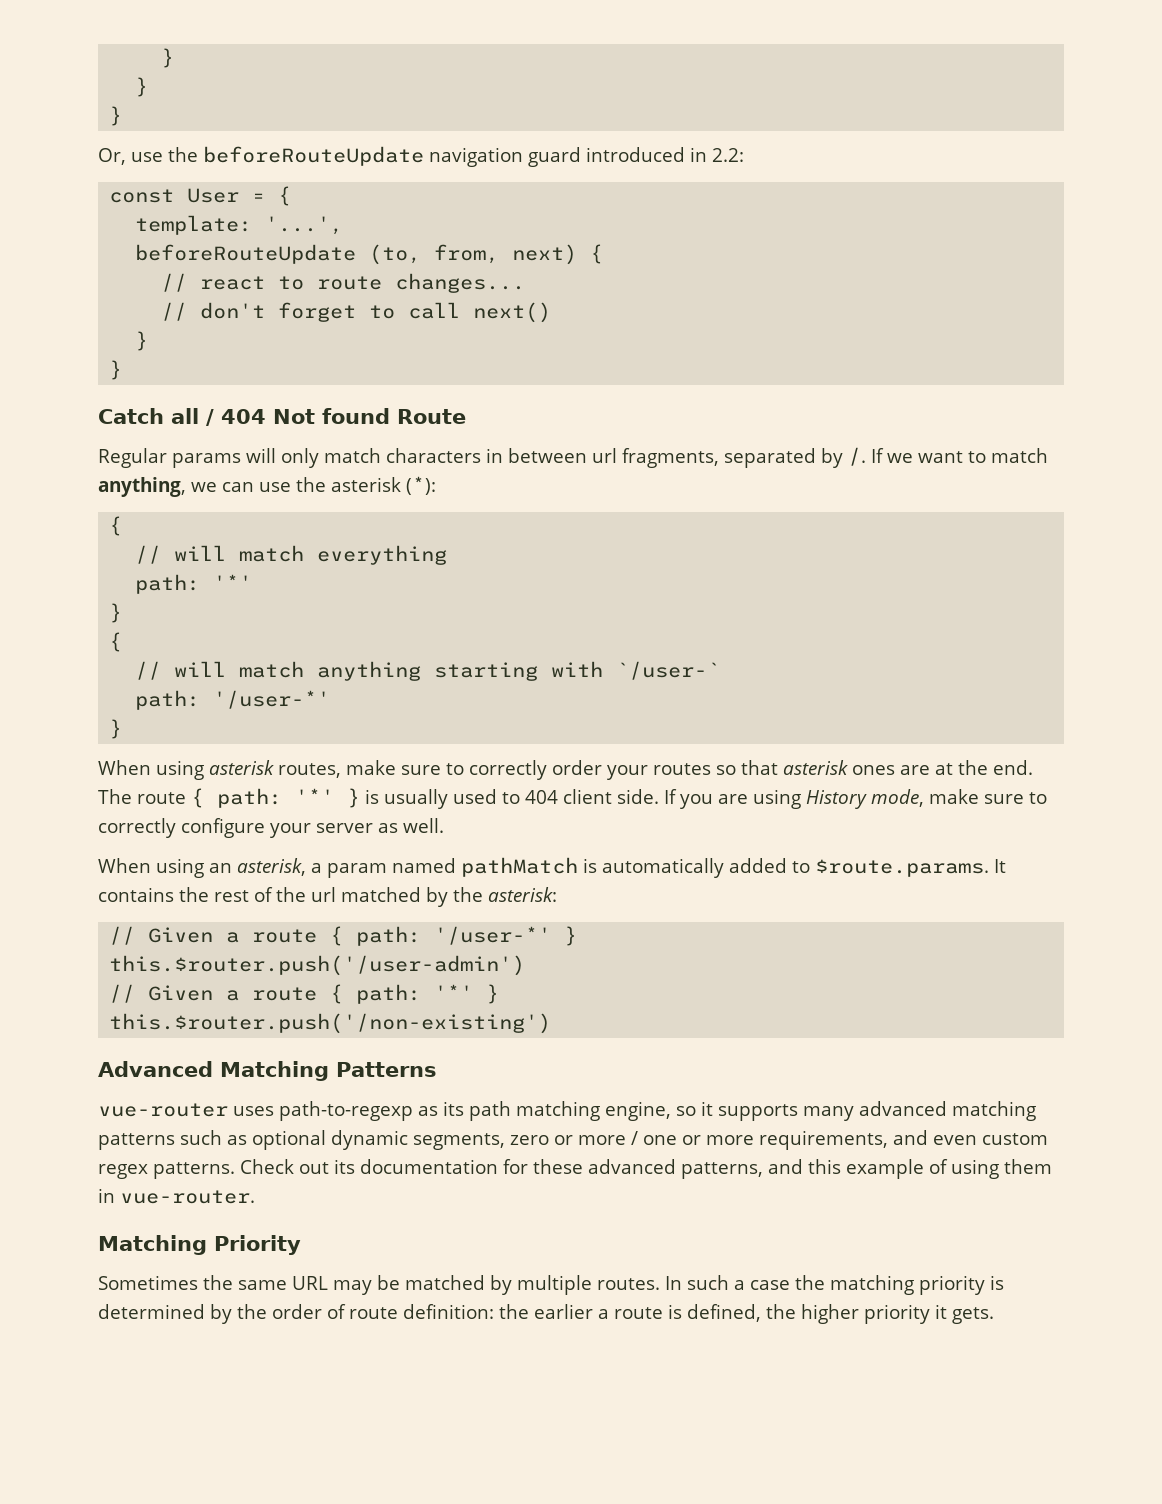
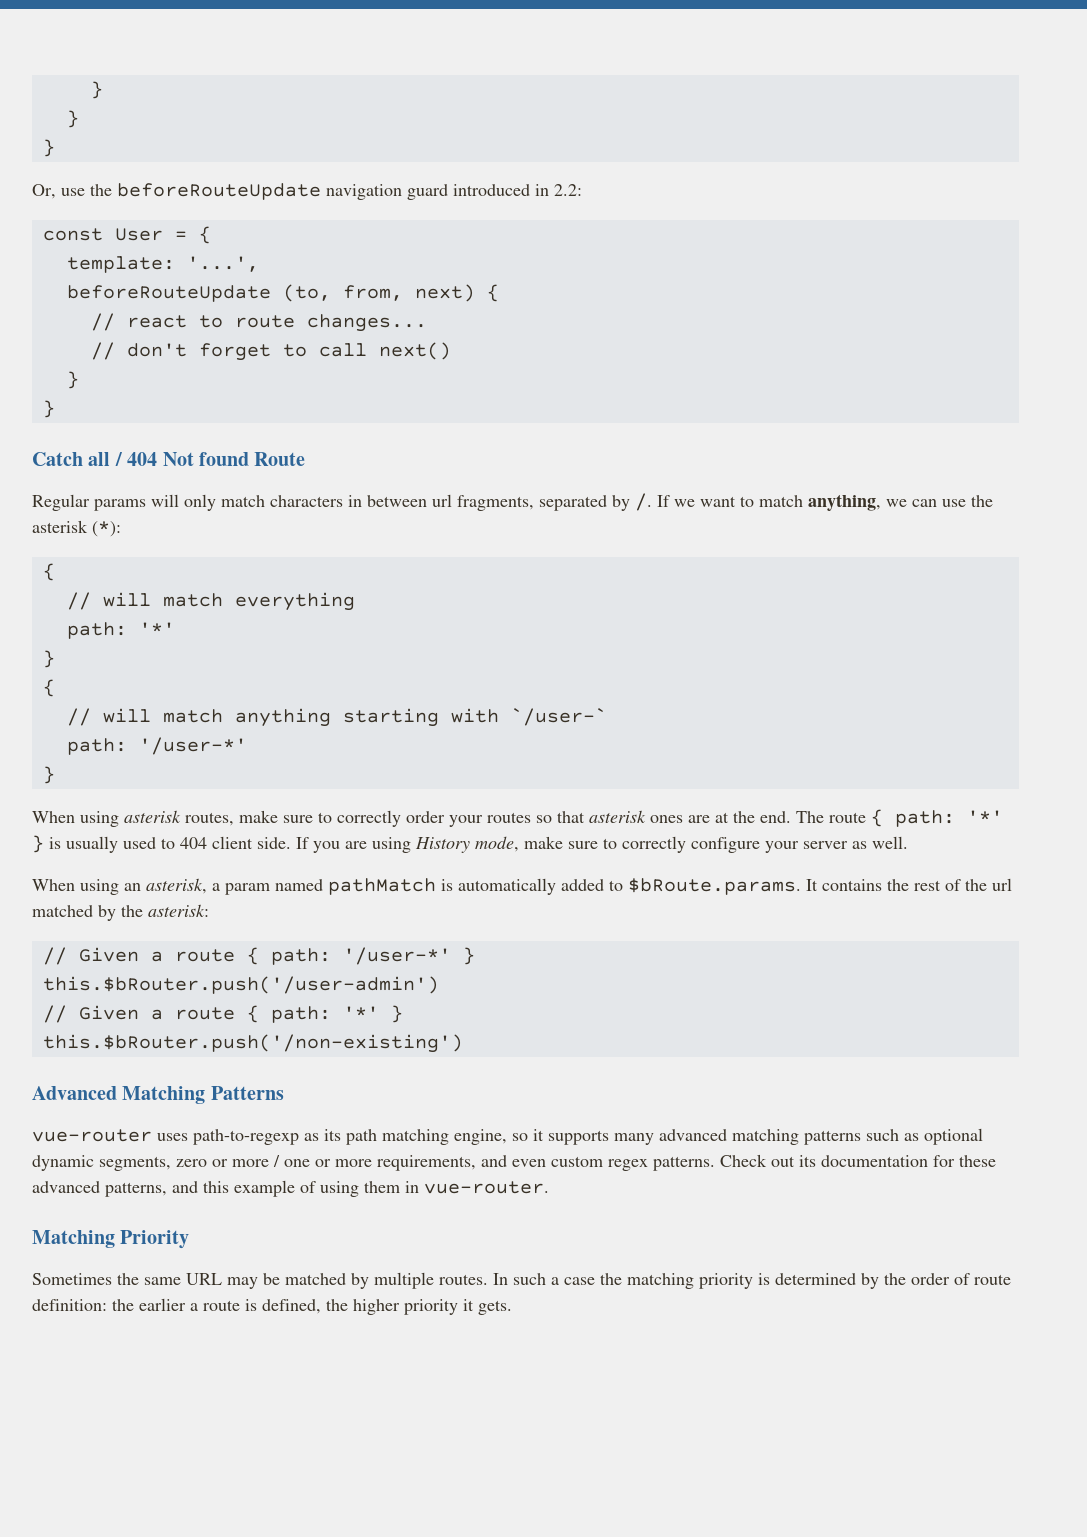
- When using an asterisk, a param named pathMatch is automatically added to $route.params. It contains the rest of the url matched by the asterisk:
+ When using an asterisk, a param named pathMatch is automatically added to $bRoute.params. It contains the rest of the url matched by the asterisk:
- this.$router.push('/user-admin')
+ this.$bRouter.push('/user-admin')
- this.$router.push('/non-existing')
+ this.$bRouter.push('/non-existing')

